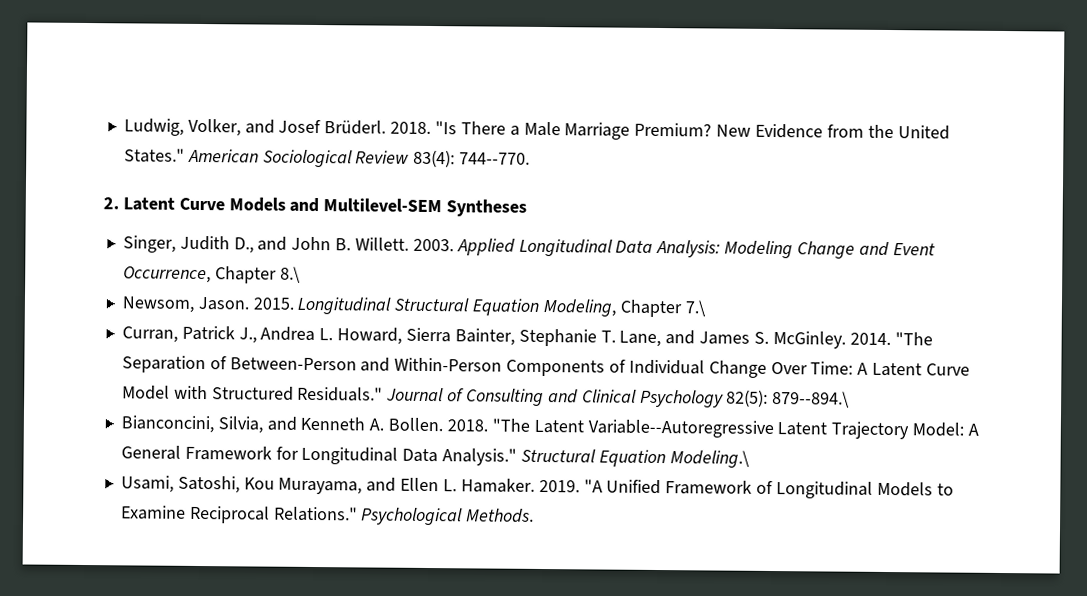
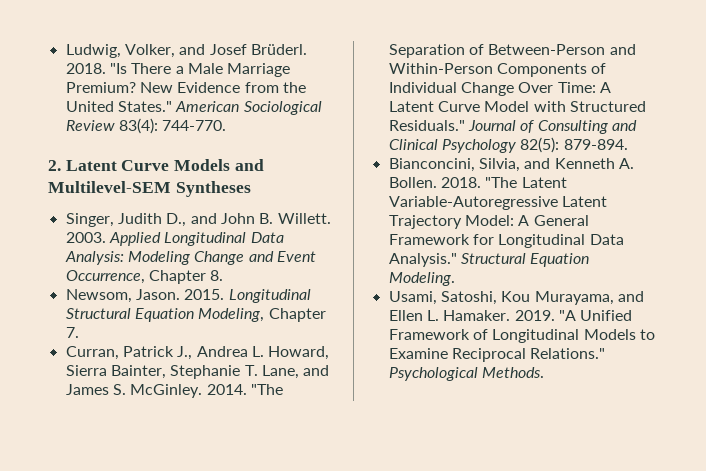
- American Sociological Review 83(4): 744--770.
+ American Sociological Review 83(4): 744-770.
- Applied Longitudinal Data Analysis: Modeling Change and Event Occurrence, Chapter 8.\
+ Applied Longitudinal Data Analysis: Modeling Change and Event Occurrence, Chapter 8.
- Longitudinal Structural Equation Modeling, Chapter 7.\
+ Longitudinal Structural Equation Modeling, Chapter 7.
- Journal of Consulting and Clinical Psychology 82(5): 879--894.\
+ Journal of Consulting and Clinical Psychology 82(5): 879-894.
- "The Latent Variable--Autoregressive Latent Trajectory Model: A General Framework for Longitudinal Data Analysis."
+ "The Latent Variable-Autoregressive Latent Trajectory Model: A General Framework for Longitudinal Data Analysis."
- Structural Equation Modeling.\
+ Structural Equation Modeling.

